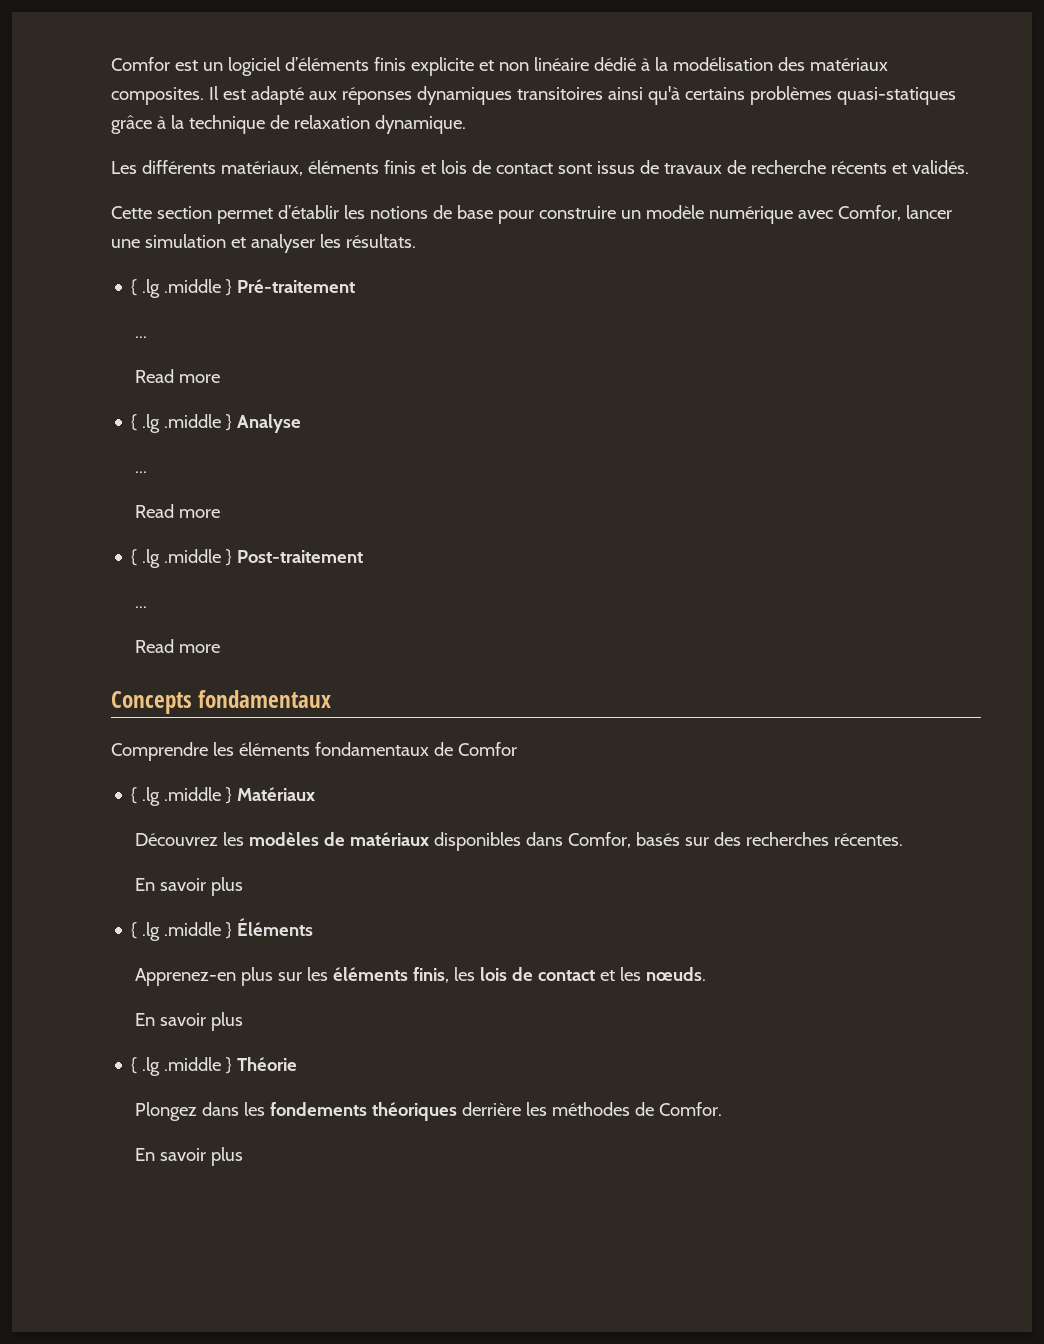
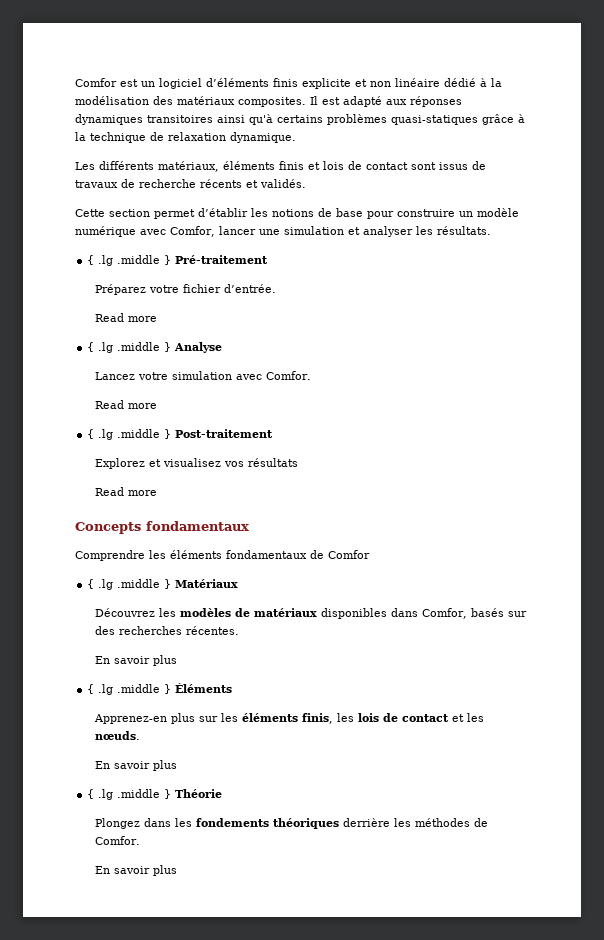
  { .lg .middle } Pré-traitement
- ...
+ Préparez votre fichier d’entrée.
  { .lg .middle } Analyse
- ...
+ Lancez votre simulation avec Comfor.
  { .lg .middle } Post-traitement
- ...
+ Explorez et visualisez vos résultats

